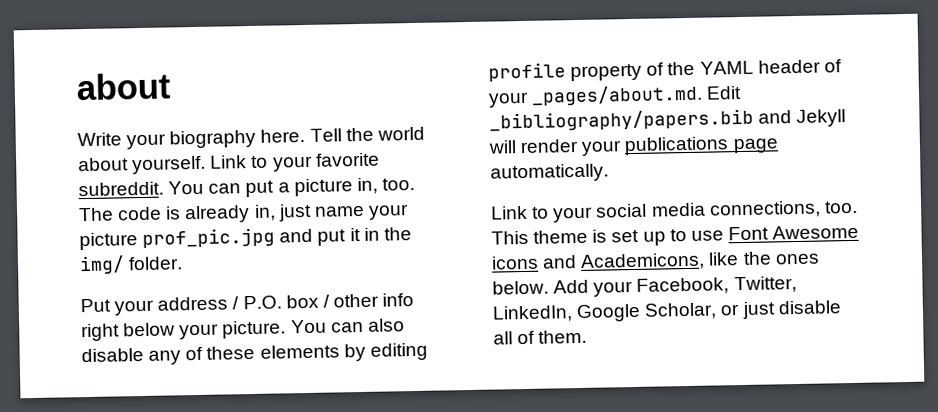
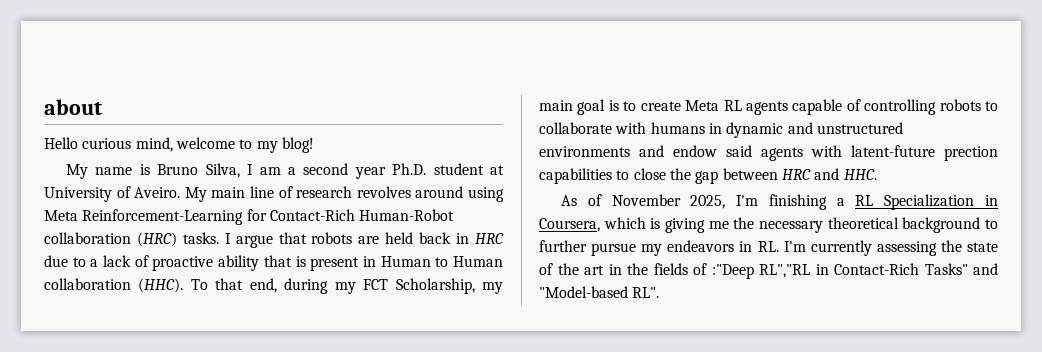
- Write your biography here. Tell the world about yourself. Link to your favorite subreddit. You can put a picture in, too. The code is already in, just name your picture prof_pic.jpg and put it in the img/ folder.
- Put your address / P.O. box / other info right below your picture. You can also disable any of these elements by editing profile property of the YAML header of your _pages/about.md. Edit _bibliography/papers.bib and Jekyll will render your publications page automatically.
- Link to your social media connections, too. This theme is set up to use Font Awesome icons and Academicons, like the ones below. Add your Facebook, Twitter, LinkedIn, Google Scholar, or just disable all of them.
+ Hello curious mind, welcome to my blog!
+ My name is Bruno Silva, I am a second year Ph.D. student at University of Aveiro. My main line of research revolves around using Meta Reinforcement-Learning for Contact-Rich Human-Robot collaboration (HRC) tasks. I argue that robots are held back in HRC due to a lack of proactive ability that is present in Human to Human collaboration (HHC). To that end, during my FCT Scholarship, my main goal is to create Meta RL agents capable of controlling robots to collaborate with humans in dynamic and unstructured environments and endow said agents with latent-future prection capabilities to close the gap between HRC and HHC.
+ As of November 2025, I'm finishing a RL Specialization in Coursera, which is giving me the necessary theoretical background to further pursue my endeavors in RL. I'm currently assessing the state of the art in the fields of :"Deep RL","RL in Contact-Rich Tasks" and "Model-based RL".

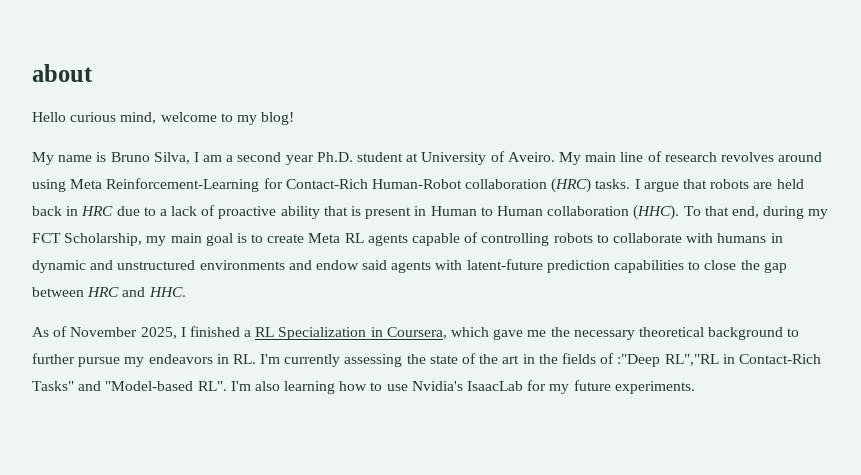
- To that end, during my FCT Scholarship, my main goal is to create Meta RL agents capable of controlling robots to collaborate with humans in dynamic and unstructured environments and endow said agents with latent-future prection capabilities to close the gap between HRC and HHC.
+ To that end, during my FCT Scholarship, my main goal is to create Meta RL agents capable of controlling robots to collaborate with humans in dynamic and unstructured environments and endow said agents with latent-future prediction capabilities to close the gap between HRC and HHC.
- As of November 2025, I'm finishing a RL Specialization in Coursera, which is giving me the necessary theoretical background to further pursue my endeavors in RL. I'm currently assessing the state of the art in the fields of :"Deep RL","RL in Contact-Rich Tasks" and "Model-based RL".
+ As of November 2025, I finished a RL Specialization in Coursera, which gave me the necessary theoretical background to further pursue my endeavors in RL. I'm currently assessing the state of the art in the fields of :"Deep RL","RL in Contact-Rich Tasks" and "Model-based RL". I'm also learning how to use Nvidia's IsaacLab for my future experiments.

